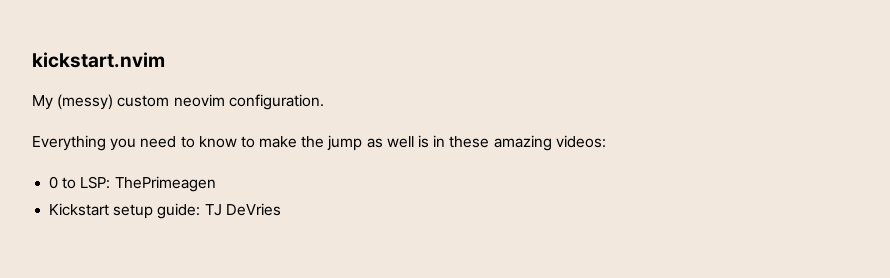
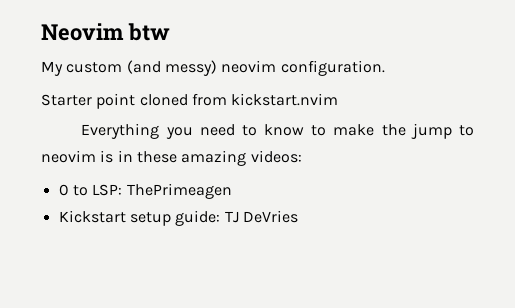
- kickstart.nvim
+ Neovim btw
- My (messy) custom neovim configuration.
+ My custom (and messy) neovim configuration.
+ Starter point cloned from kickstart.nvim
- Everything you need to know to make the jump as well is in these amazing videos:
+ Everything you need to know to make the jump to neovim is in these amazing videos:

